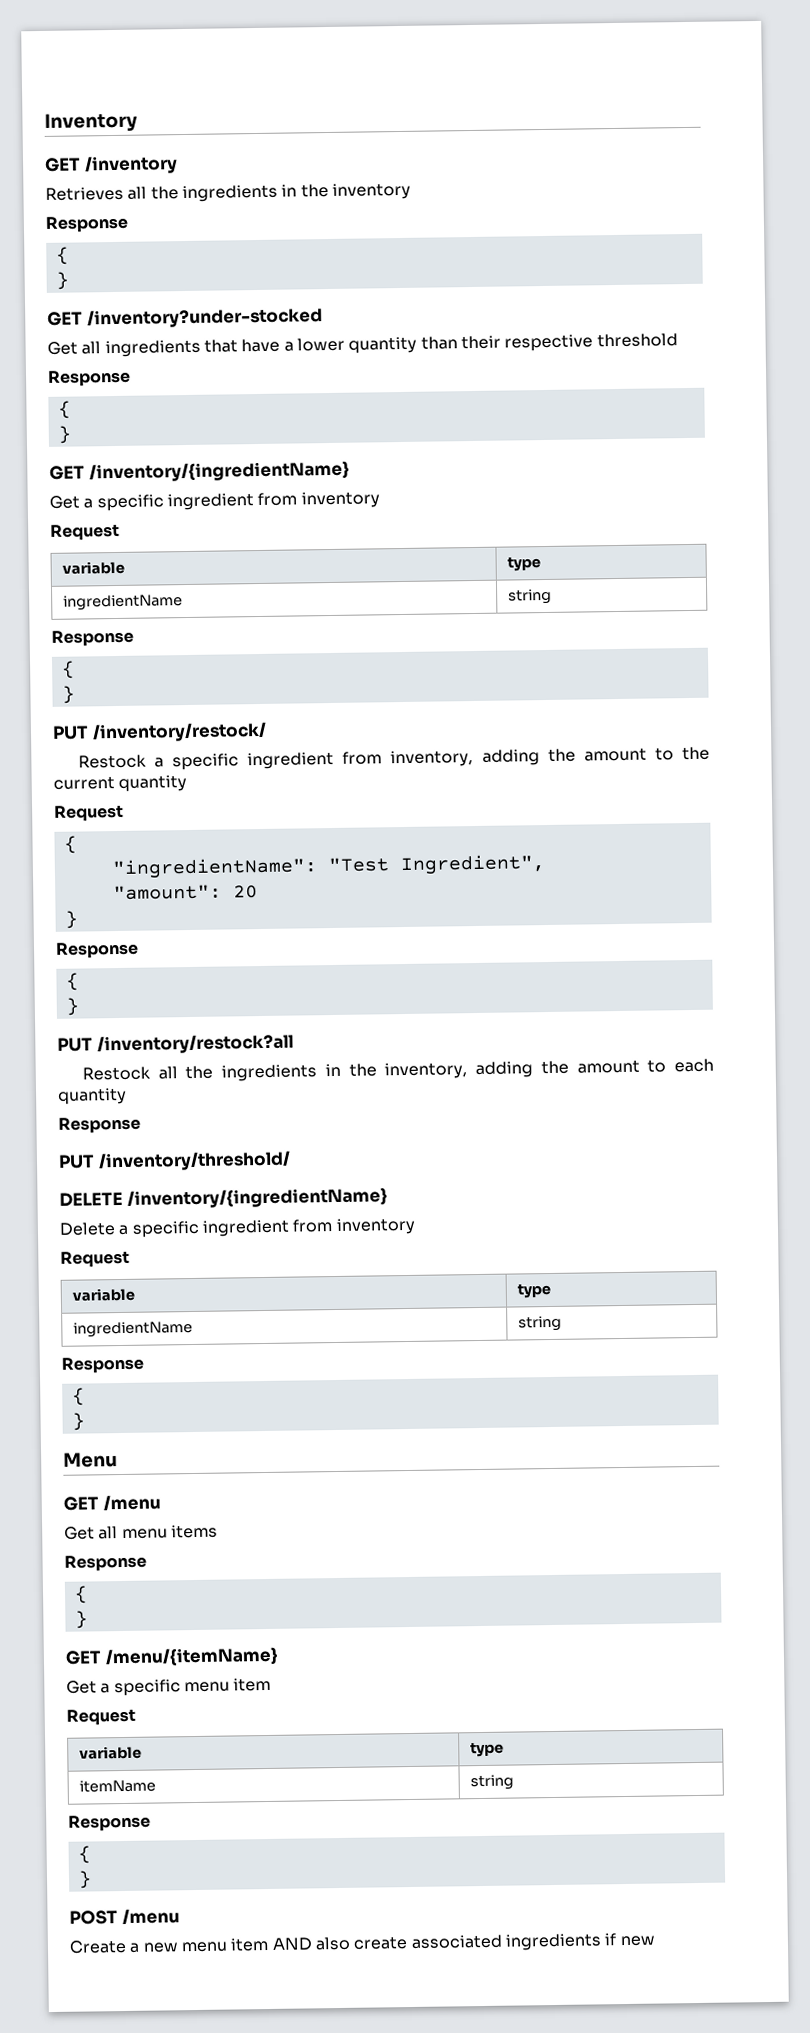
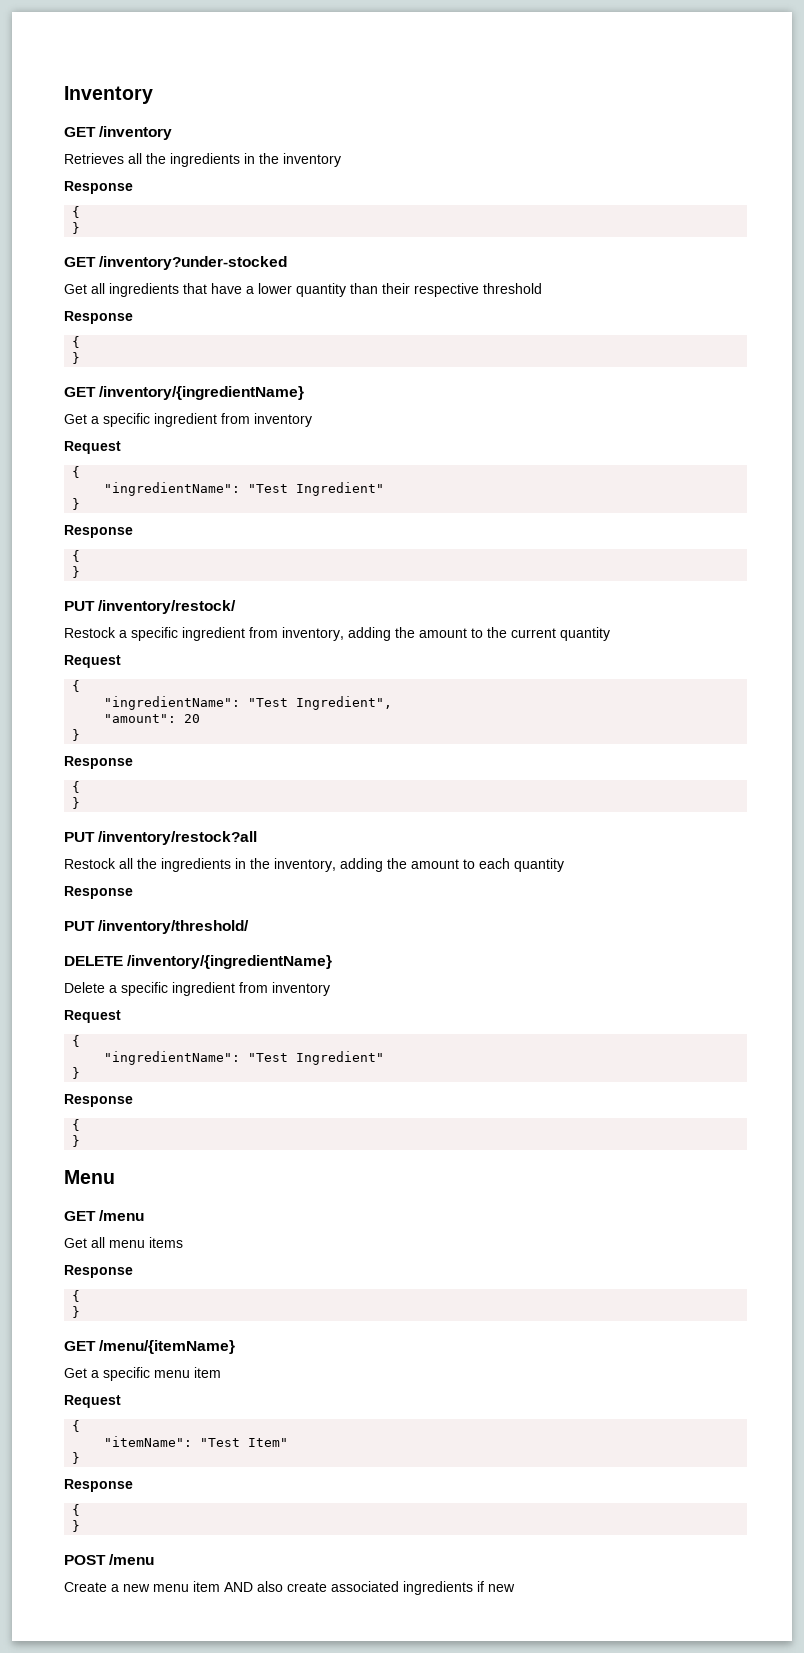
  Get a specific ingredient from inventory
  Request
- variable | type
- ingredientName | string
+ {
+ "ingredientName": "Test Ingredient"
+ }
  Delete a specific ingredient from inventory
  Request
- variable | type
- ingredientName | string
+ {
+ "ingredientName": "Test Ingredient"
+ }
  Get a specific menu item
  Request
- variable | type
- itemName | string
+ {
+ "itemName": "Test Item"
+ }

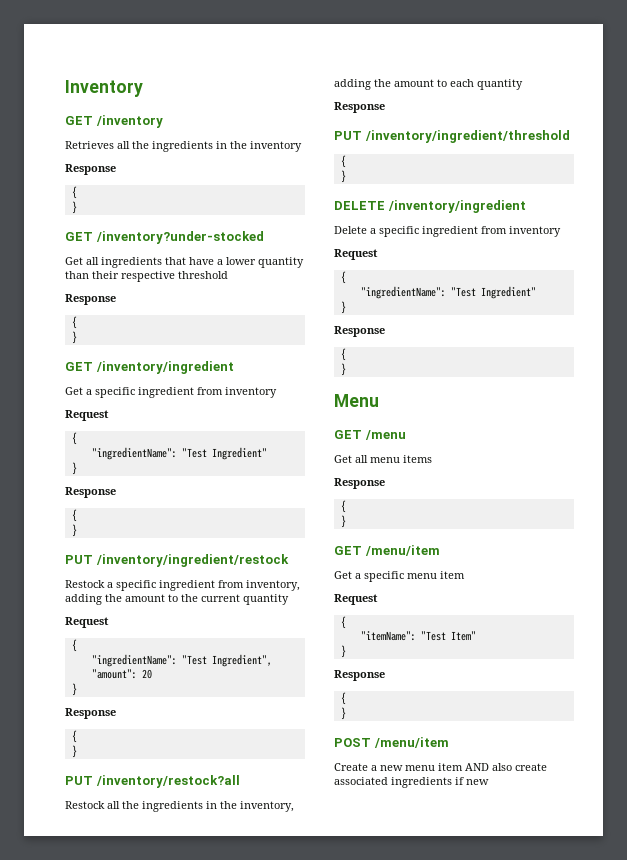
- GET /inventory/{ingredientName}
+ GET /inventory/ingredient
- PUT /inventory/restock/
+ PUT /inventory/ingredient/restock
- PUT /inventory/threshold/
+ PUT /inventory/ingredient/threshold
+ {
+ }
- DELETE /inventory/{ingredientName}
+ DELETE /inventory/ingredient
- GET /menu/{itemName}
+ GET /menu/item
- POST /menu
+ POST /menu/item

